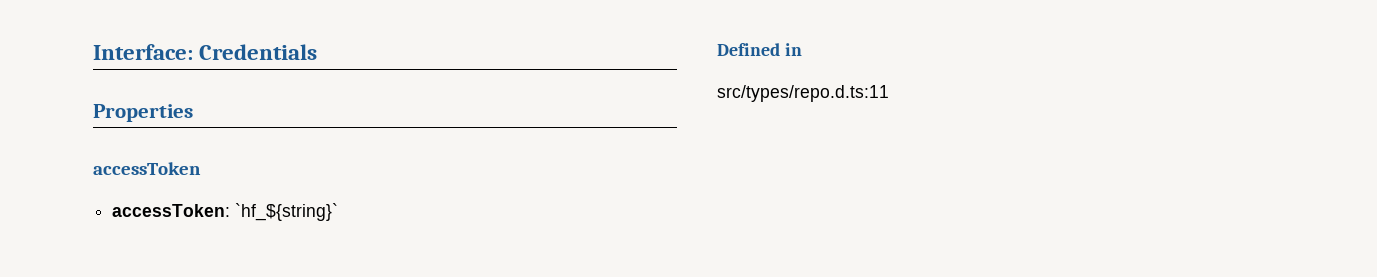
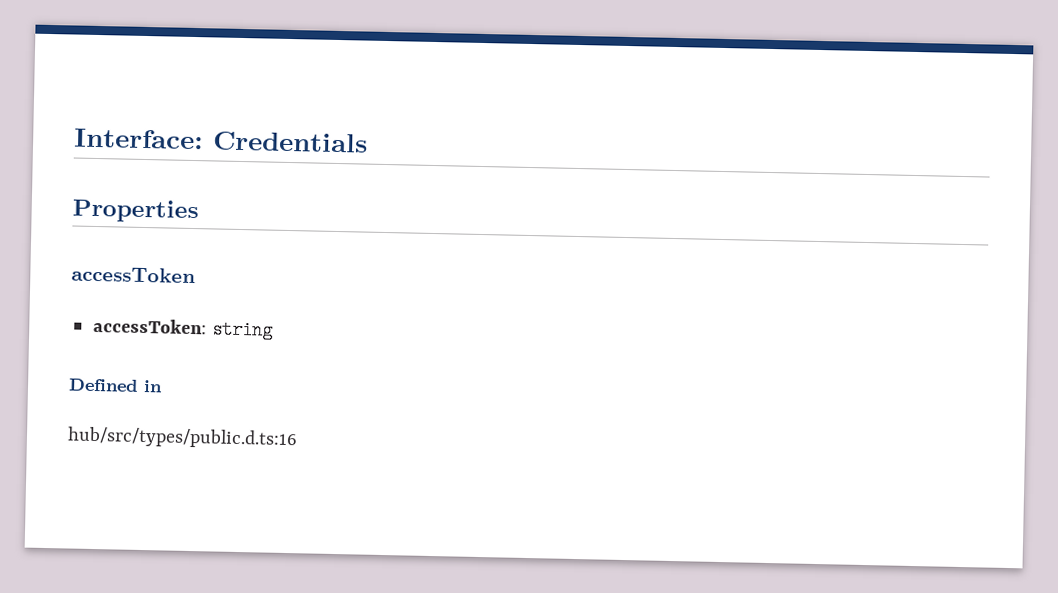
- accessToken: `hf_${string}`
+ accessToken: string
- src/types/repo.d.ts:11
+ hub/src/types/public.d.ts:16

